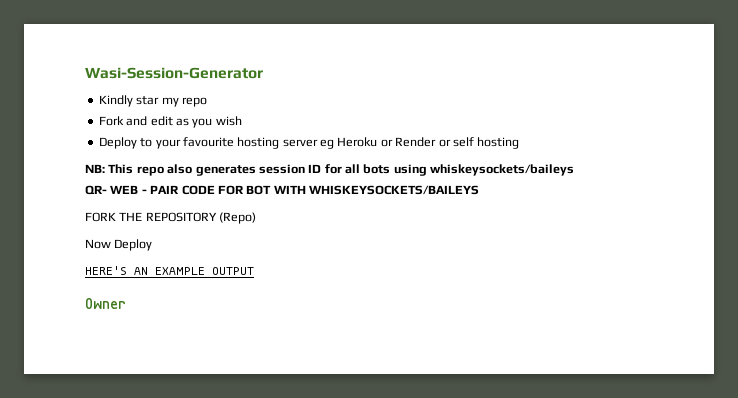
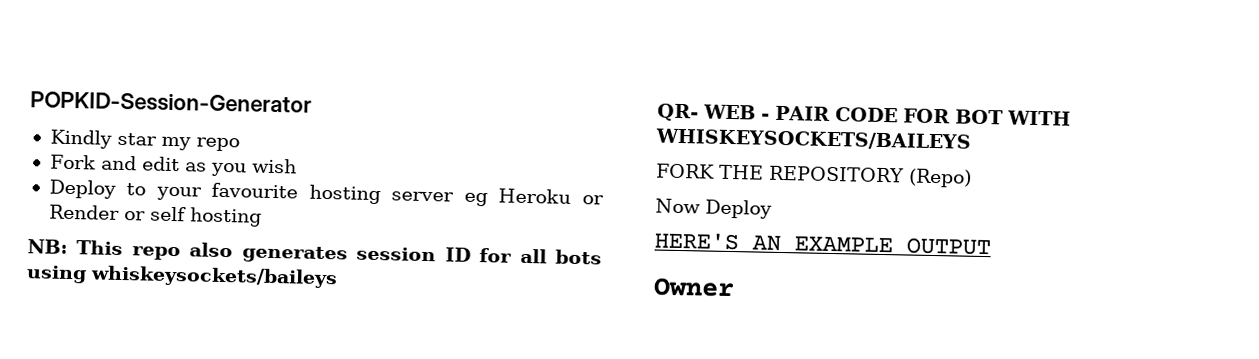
- Wasi-Session-Generator
+ POPKID-Session-Generator

